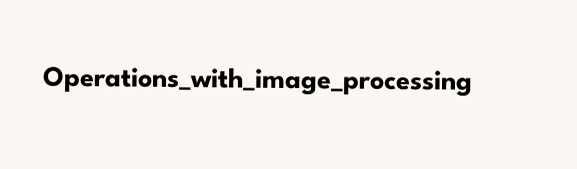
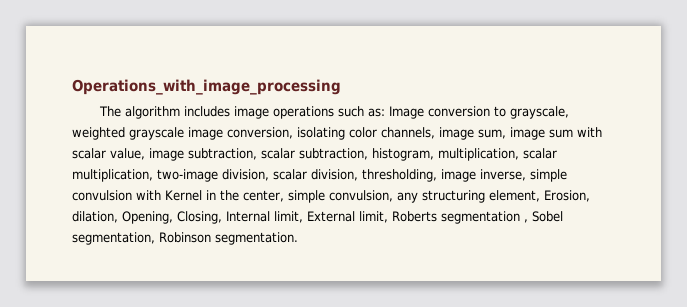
+ The algorithm includes image operations such as: Image conversion to grayscale, weighted grayscale image conversion, isolating color channels, image sum, image sum with scalar value, image subtraction, scalar subtraction, histogram, multiplication, scalar multiplication, two-image division, scalar division, thresholding, image inverse, simple convulsion with Kernel in the center, simple convulsion, any structuring element, Erosion, dilation, Opening, Closing, Internal limit, External limit, Roberts segmentation , Sobel segmentation, Robinson segmentation.

